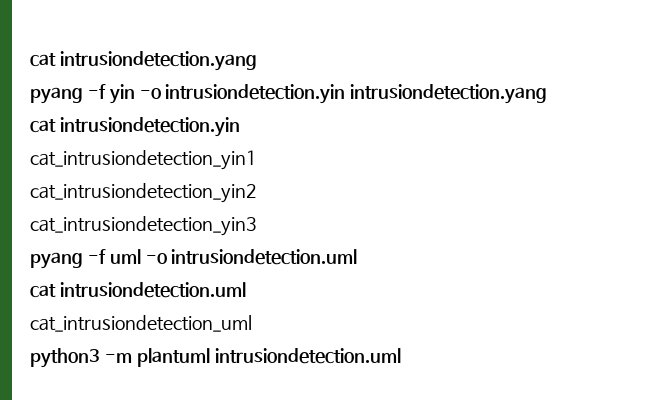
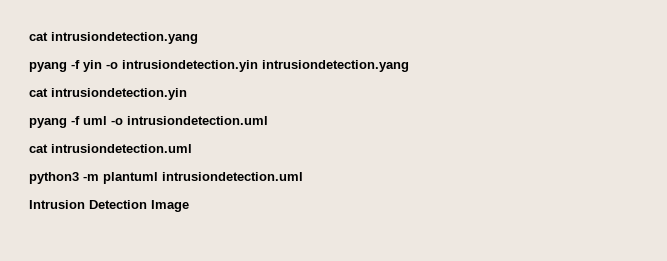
- cat_intrusiondetection_yin1
- cat_intrusiondetection_yin2
- cat_intrusiondetection_yin3
- cat_intrusiondetection_uml
+ Intrusion Detection Image

